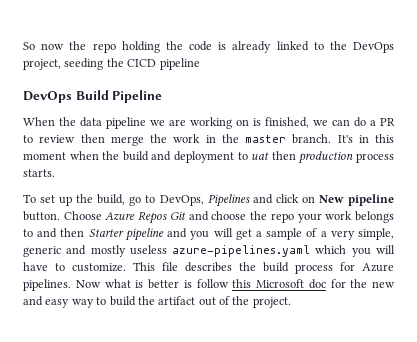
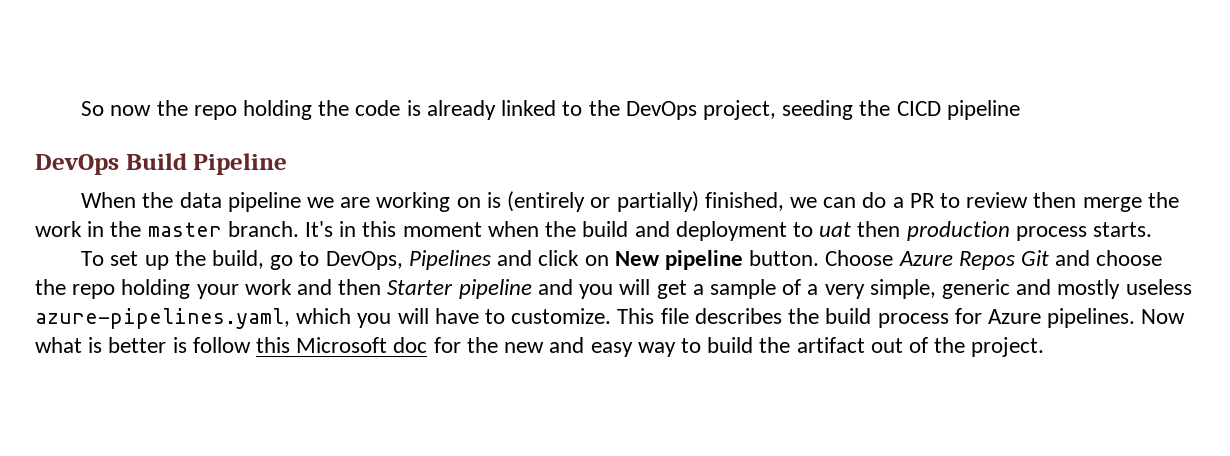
- When the data pipeline we are working on is finished, we can do a PR to review then merge the work in the master branch.
+ When the data pipeline we are working on is (entirely or partially) finished, we can do a PR to review then merge the work in the master branch.
- Choose Azure Repos Git and choose the repo your work belongs to and then Starter pipeline and you will get a sample of a very simple, generic and mostly useless azure-pipelines.yaml which you will have to customize.
+ Choose Azure Repos Git and choose the repo holding your work and then Starter pipeline and you will get a sample of a very simple, generic and mostly useless azure-pipelines.yaml, which you will have to customize.

